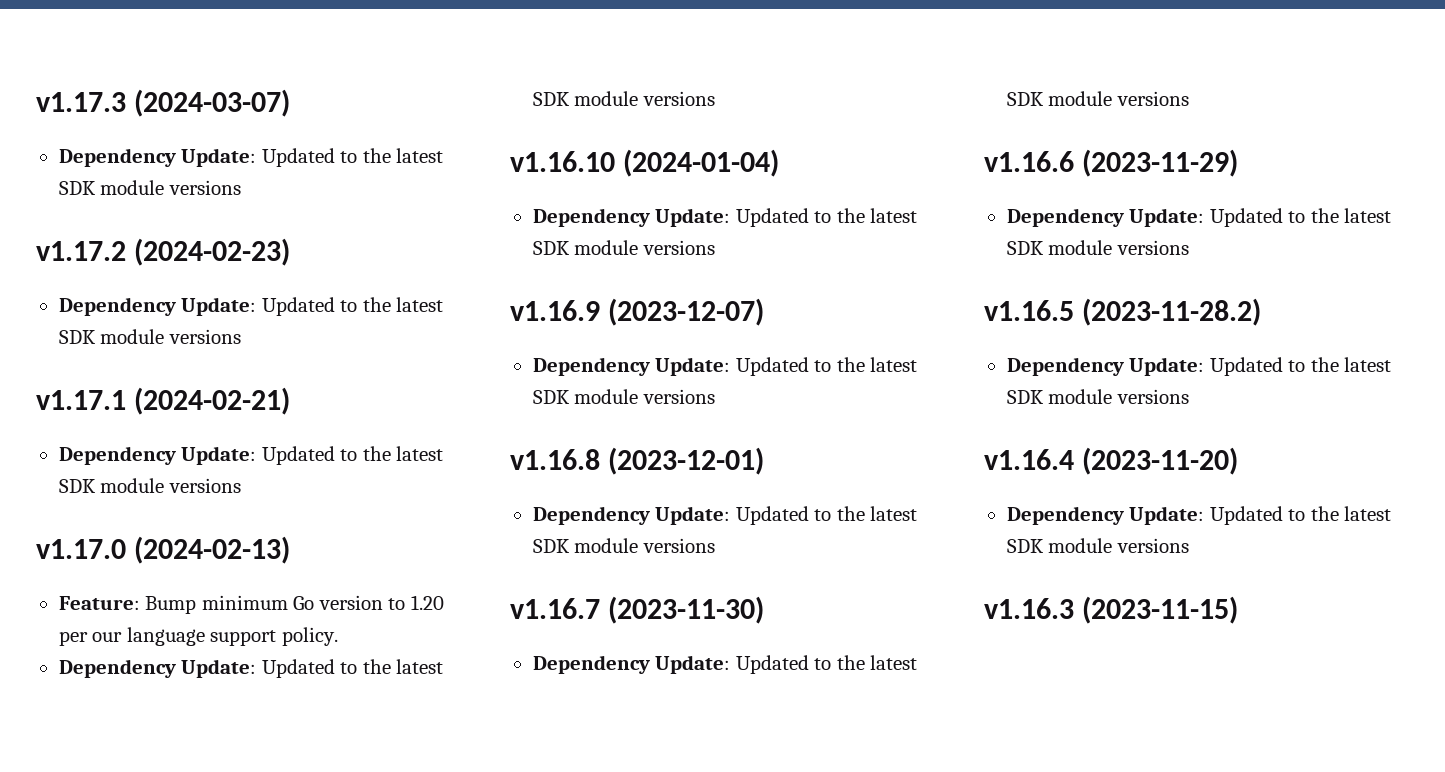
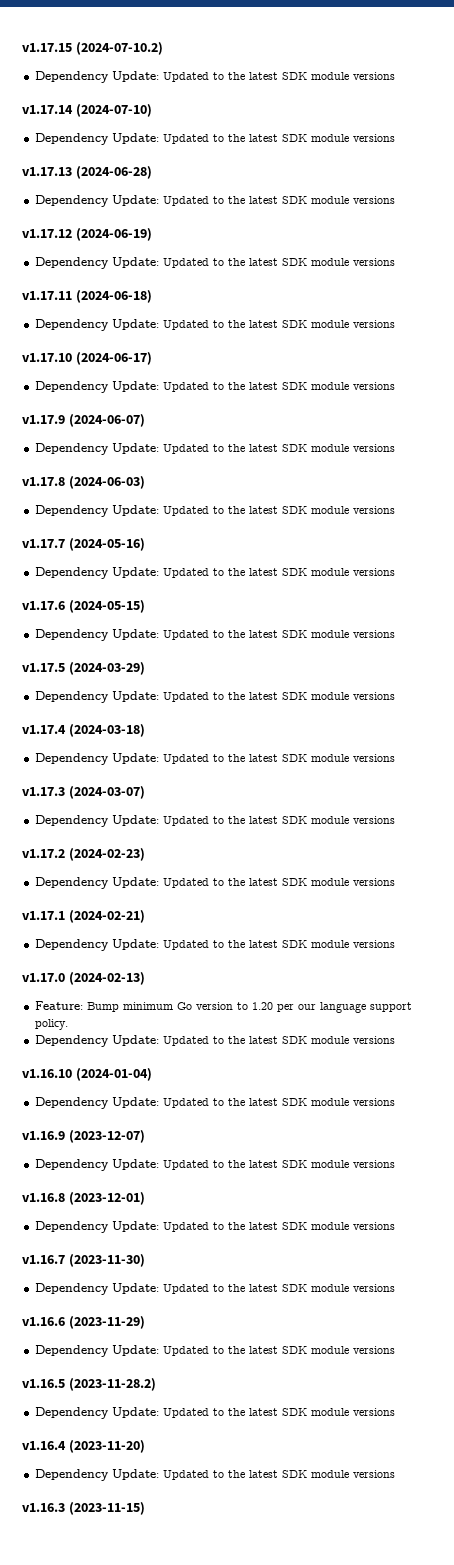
+ v1.17.15 (2024-07-10.2)
+ Dependency Update: Updated to the latest SDK module versions
+ v1.17.14 (2024-07-10)
+ Dependency Update: Updated to the latest SDK module versions
+ v1.17.13 (2024-06-28)
+ Dependency Update: Updated to the latest SDK module versions
+ v1.17.12 (2024-06-19)
+ Dependency Update: Updated to the latest SDK module versions
+ v1.17.11 (2024-06-18)
+ Dependency Update: Updated to the latest SDK module versions
+ v1.17.10 (2024-06-17)
+ Dependency Update: Updated to the latest SDK module versions
+ v1.17.9 (2024-06-07)
+ Dependency Update: Updated to the latest SDK module versions
+ v1.17.8 (2024-06-03)
+ Dependency Update: Updated to the latest SDK module versions
+ v1.17.7 (2024-05-16)
+ Dependency Update: Updated to the latest SDK module versions
+ v1.17.6 (2024-05-15)
+ Dependency Update: Updated to the latest SDK module versions
+ v1.17.5 (2024-03-29)
+ Dependency Update: Updated to the latest SDK module versions
+ v1.17.4 (2024-03-18)
+ Dependency Update: Updated to the latest SDK module versions

